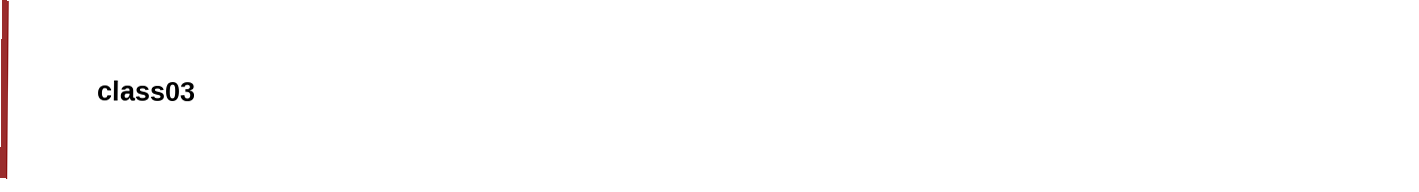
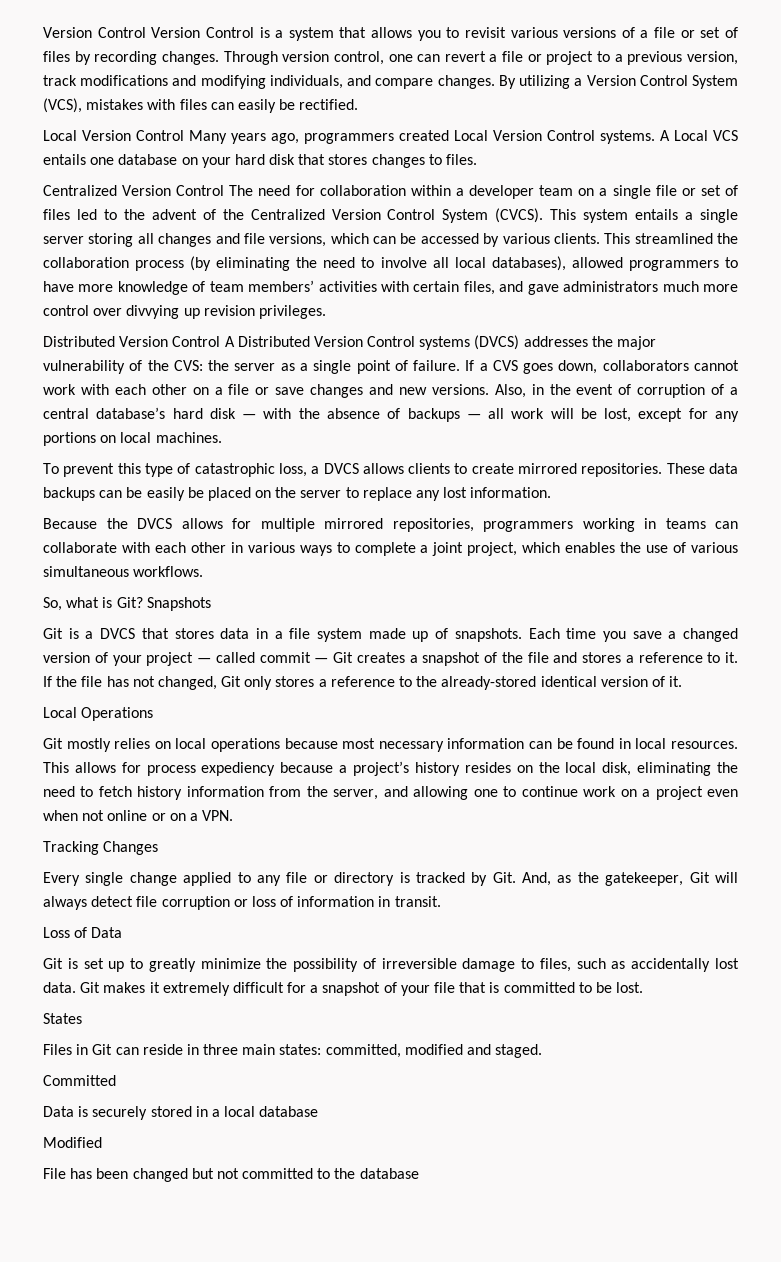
- class03
+ Version Control Version Control is a system that allows you to revisit various versions of a file or set of files by recording changes. Through version control, one can revert a file or project to a previous version, track modifications and modifying individuals, and compare changes. By utilizing a Version Control System (VCS), mistakes with files can easily be rectified.
+ Local Version Control Many years ago, programmers created Local Version Control systems. A Local VCS entails one database on your hard disk that stores changes to files.
+ Centralized Version Control The need for collaboration within a developer team on a single file or set of files led to the advent of the Centralized Version Control System (CVCS). This system entails a single server storing all changes and file versions, which can be accessed by various clients. This streamlined the collaboration process (by eliminating the need to involve all local databases), allowed programmers to have more knowledge of team members’ activities with certain files, and gave administrators much more control over divvying up revision privileges.
+ Distributed Version Control A Distributed Version Control systems (DVCS) addresses the major vulnerability of the CVS: the server as a single point of failure. If a CVS goes down, collaborators cannot work with each other on a file or save changes and new versions. Also, in the event of corruption of a central database’s hard disk — with the absence of backups — all work will be lost, except for any portions on local machines.
+ To prevent this type of catastrophic loss, a DVCS allows clients to create mirrored repositories. These data backups can be easily be placed on the server to replace any lost information.
+ Because the DVCS allows for multiple mirrored repositories, programmers working in teams can collaborate with each other in various ways to complete a joint project, which enables the use of various simultaneous workflows.
+ So, what is Git? Snapshots
+ Git is a DVCS that stores data in a file system made up of snapshots. Each time you save a changed version of your project — called commit — Git creates a snapshot of the file and stores a reference to it. If the file has not changed, Git only stores a reference to the already-stored identical version of it.
+ Local Operations
+ Git mostly relies on local operations because most necessary information can be found in local resources. This allows for process expediency because a project’s history resides on the local disk, eliminating the need to fetch history information from the server, and allowing one to continue work on a project even when not online or on a VPN.
+ Tracking Changes
+ Every single change applied to any file or directory is tracked by Git. And, as the gatekeeper, Git will always detect file corruption or loss of information in transit.
+ Loss of Data
+ Git is set up to greatly minimize the possibility of irreversible damage to files, such as accidentally lost data. Git makes it extremely difficult for a snapshot of your file that is committed to be lost.
+ States
+ Files in Git can reside in three main states: committed, modified and staged.
+ Committed
+ Data is securely stored in a local database
+ Modified
+ File has been changed but not committed to the database

